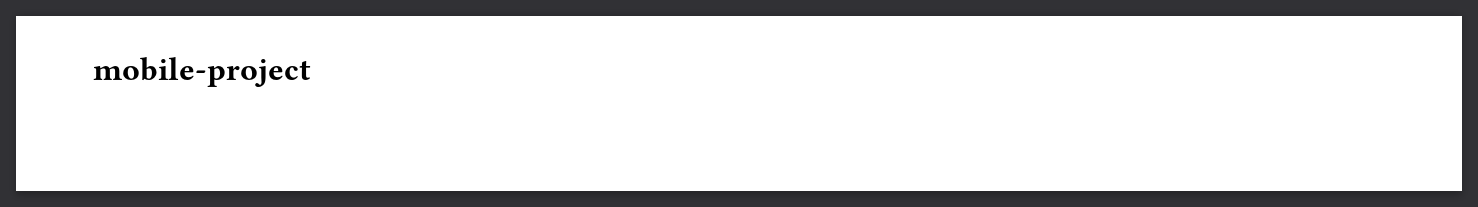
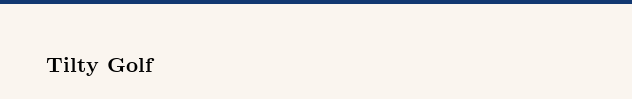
- mobile-project
+ Tilty Golf

